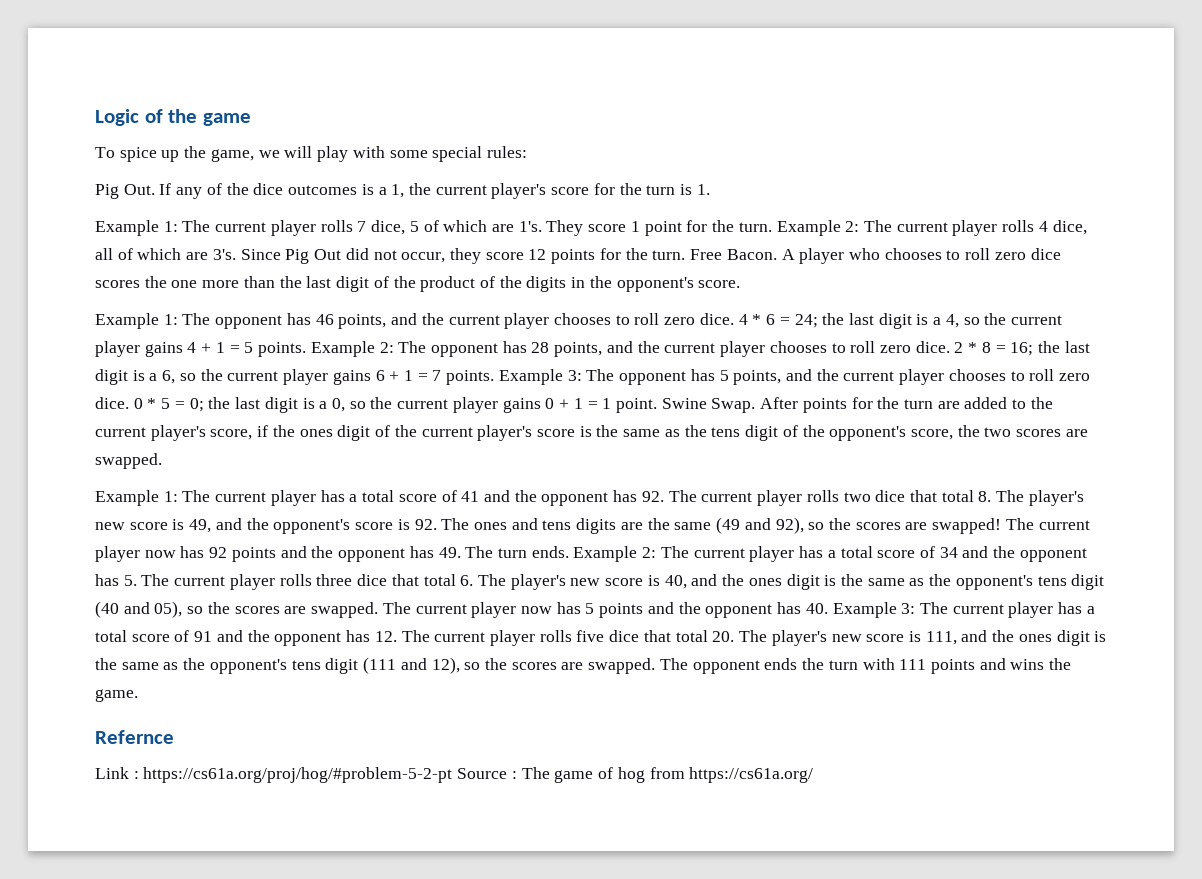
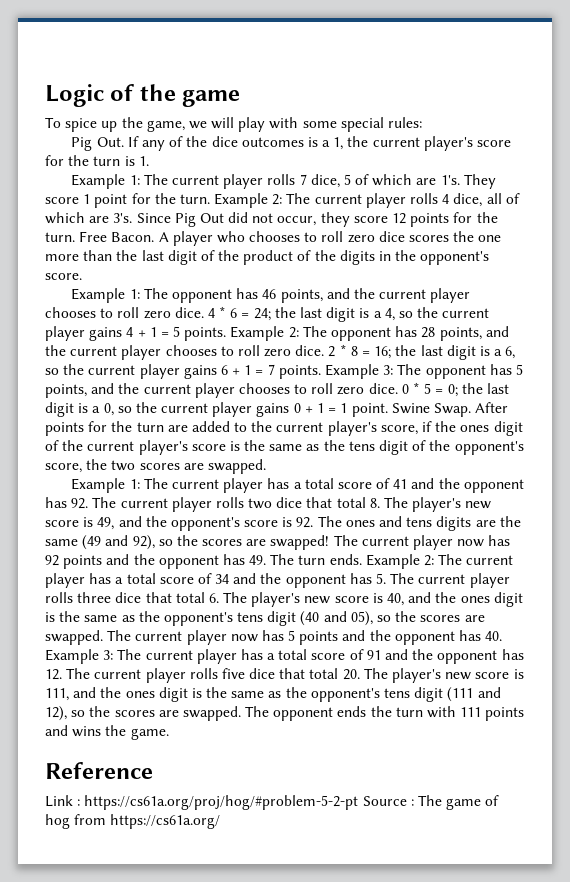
- Refernce
+ Reference

